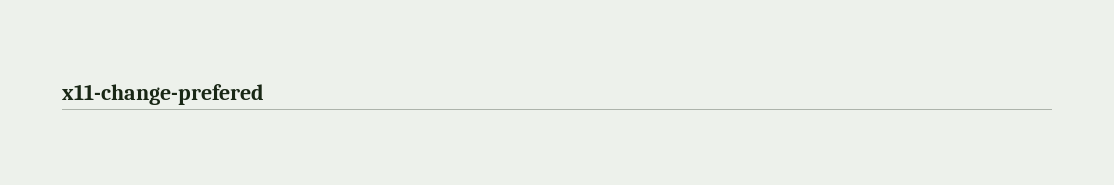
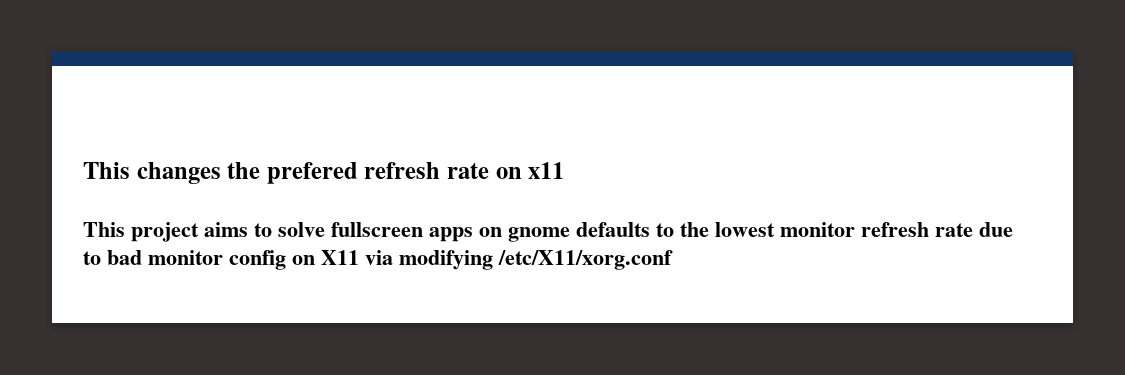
- x11-change-prefered
+ This changes the prefered refresh rate on x11
+ This project aims to solve fullscreen apps on gnome defaults to the lowest monitor refresh rate due to bad monitor config on X11 via modifying /etc/X11/xorg.conf

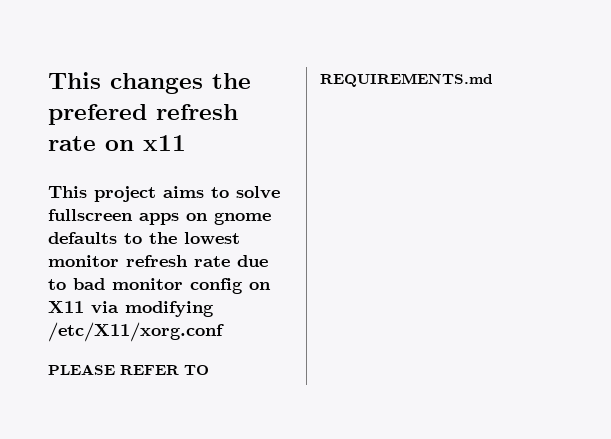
+ PLEASE REFER TO REQUIREMENTS.md

